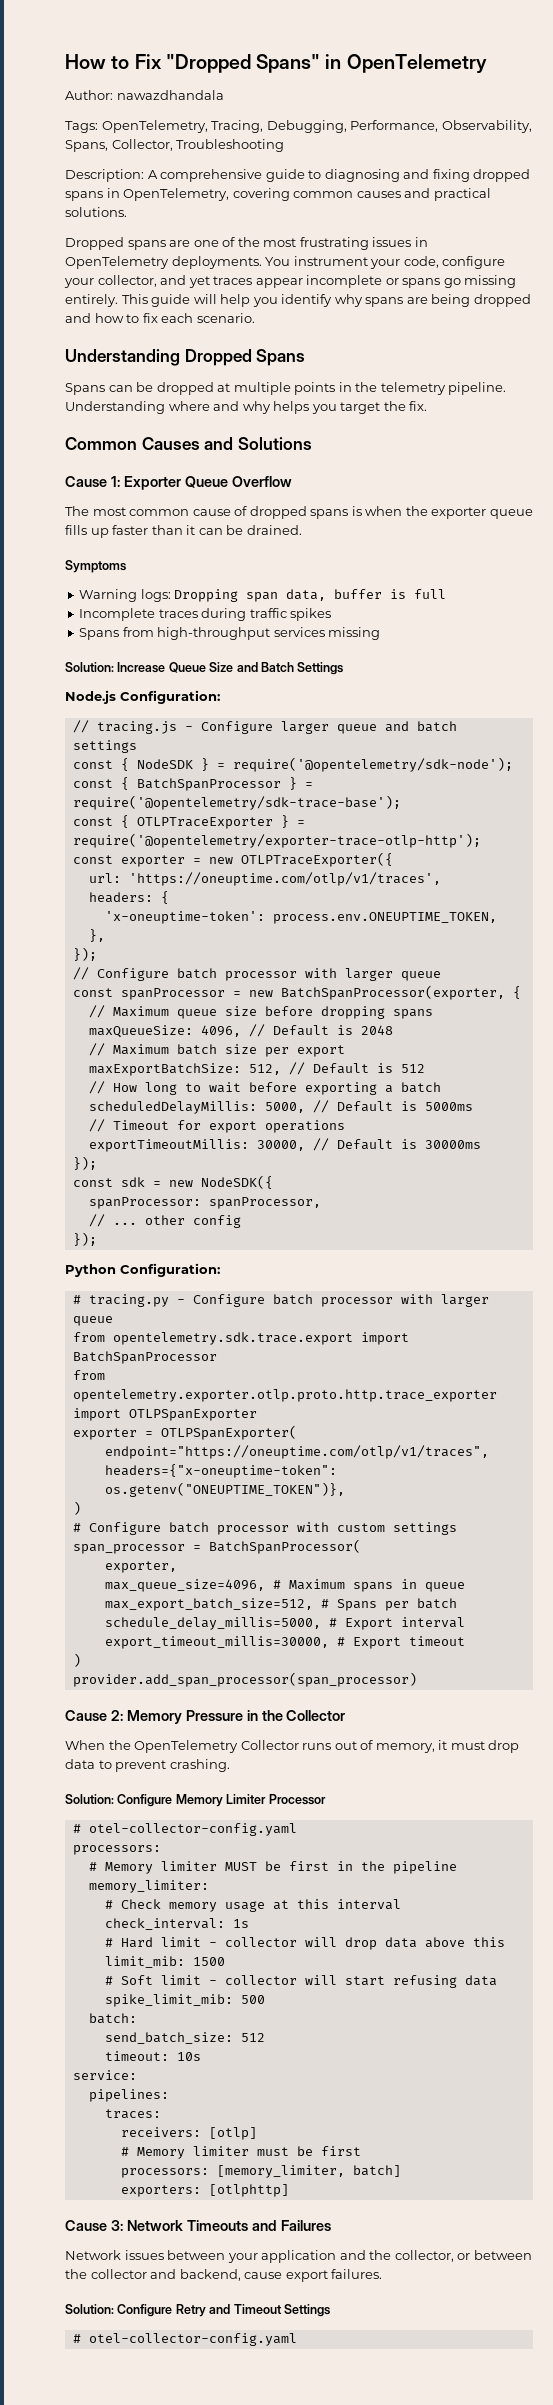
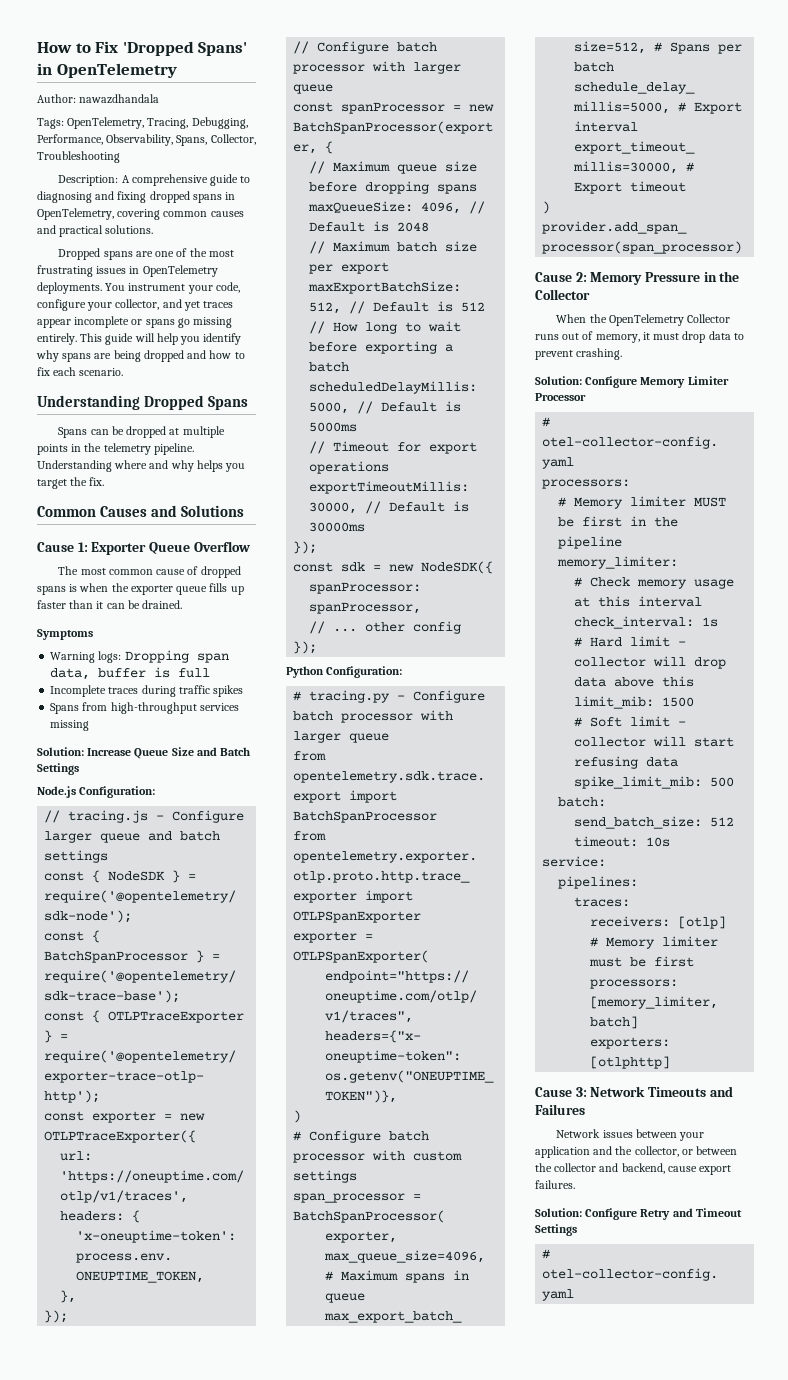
- How to Fix "Dropped Spans" in OpenTelemetry
+ How to Fix 'Dropped Spans' in OpenTelemetry

